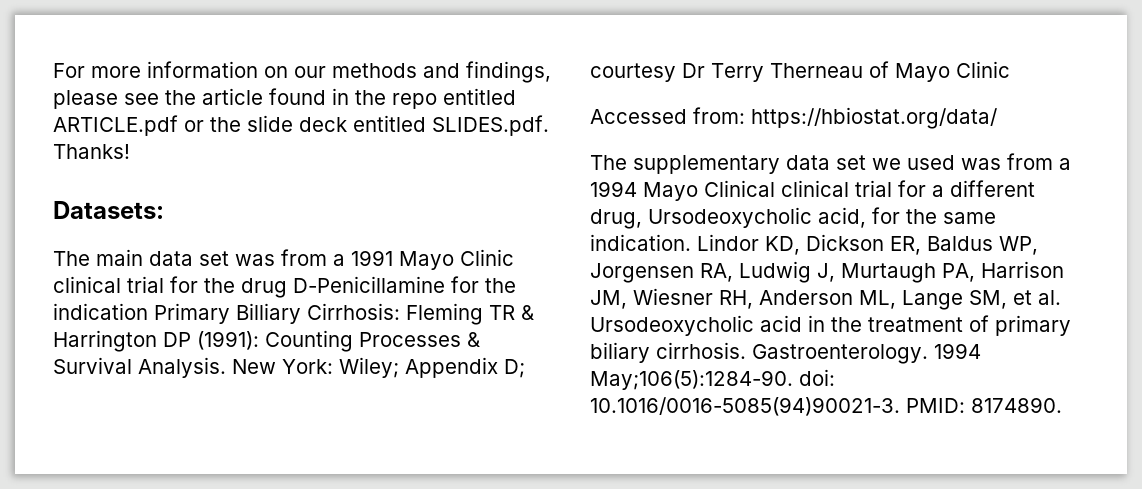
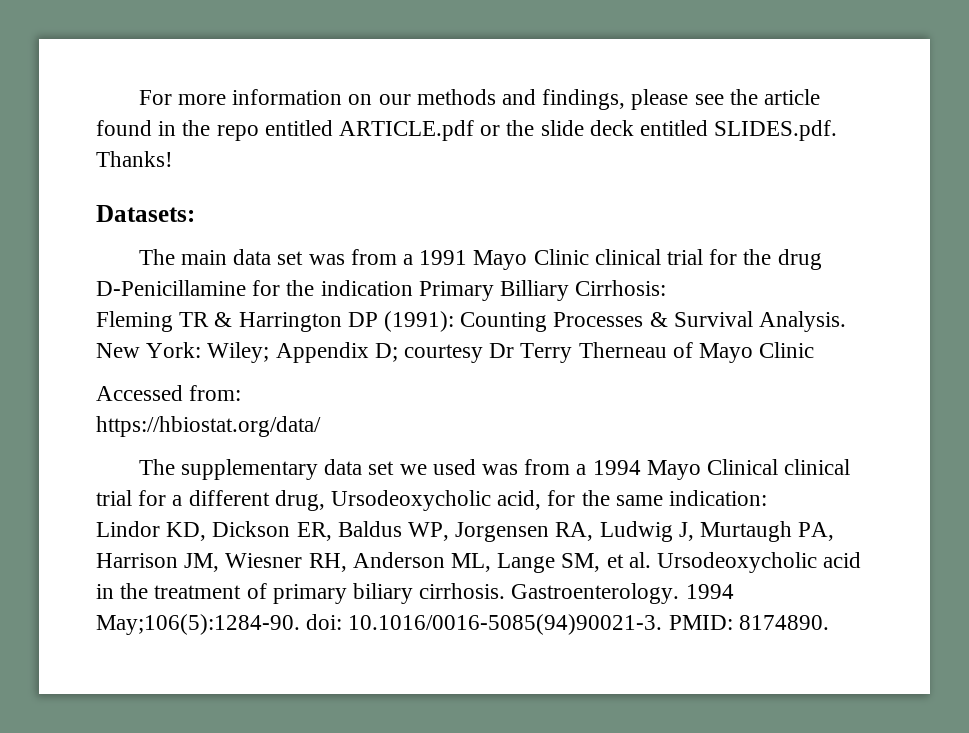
- The main data set was from a 1991 Mayo Clinic clinical trial for the drug D-Penicillamine for the indication Primary Billiary Cirrhosis: Fleming TR & Harrington DP (1991): Counting Processes & Survival Analysis.
+ The main data set was from a 1991 Mayo Clinic clinical trial for the drug D-Penicillamine for the indication Primary Billiary Cirrhosis:
+ Fleming TR & Harrington DP (1991): Counting Processes & Survival Analysis.
- Accessed from: https://hbiostat.org/data/
+ Accessed from:
+ https://hbiostat.org/data/
- The supplementary data set we used was from a 1994 Mayo Clinical clinical trial for a different drug, Ursodeoxycholic acid, for the same indication. Lindor KD, Dickson ER, Baldus WP, Jorgensen RA, Ludwig J, Murtaugh PA, Harrison JM, Wiesner RH, Anderson ML, Lange SM, et al. Ursodeoxycholic acid in the treatment of primary biliary cirrhosis.
+ The supplementary data set we used was from a 1994 Mayo Clinical clinical trial for a different drug, Ursodeoxycholic acid, for the same indication:
+ Lindor KD, Dickson ER, Baldus WP, Jorgensen RA, Ludwig J, Murtaugh PA, Harrison JM, Wiesner RH, Anderson ML, Lange SM, et al. Ursodeoxycholic acid in the treatment of primary biliary cirrhosis.

